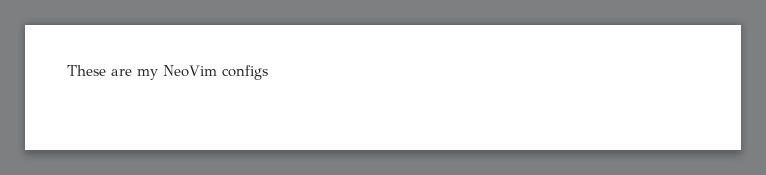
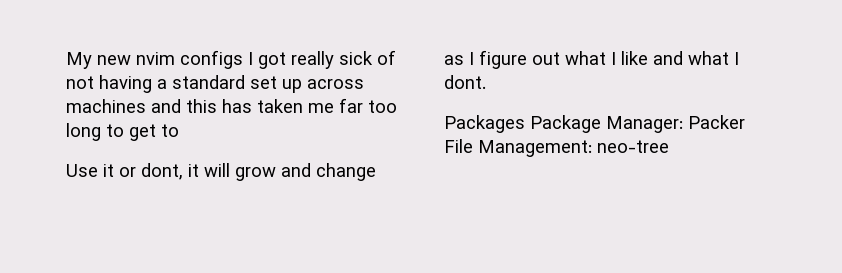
- These are my NeoVim configs
+ My new nvim configs I got really sick of not having a standard set up across machines and this has taken me far too long to get to
+ Use it or dont, it will grow and change as I figure out what I like and what I dont.
+ Packages Package Manager: Packer File Management: neo-tree

